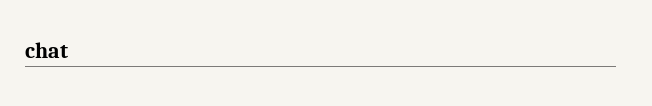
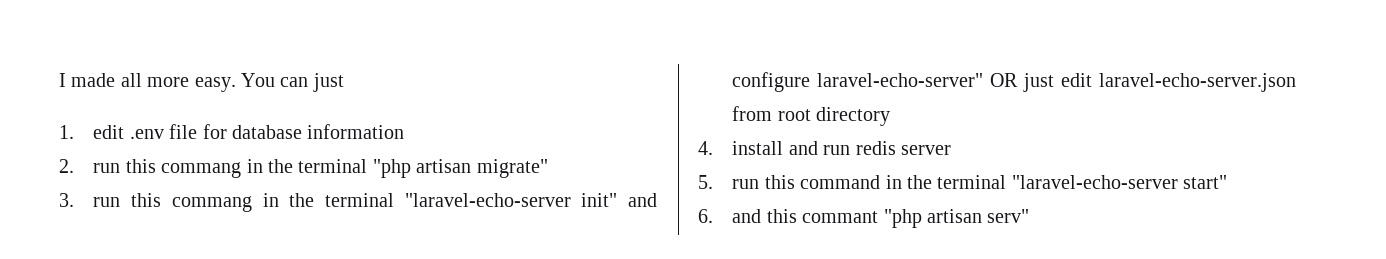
- chat
+ I made all more easy. You can just
+ 1. edit .env file for database information
+ 2. run this commang in the terminal "php artisan migrate"
+ 3. run this commang in the terminal "laravel-echo-server init" and configure laravel-echo-server" OR just edit laravel-echo-server.json from root directory
+ 4. install and run redis server
+ 5. run this command in the terminal "laravel-echo-server start"
+ 6. and this commant "php artisan serv"

